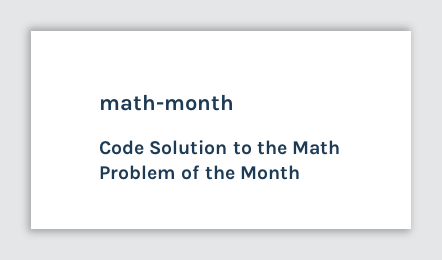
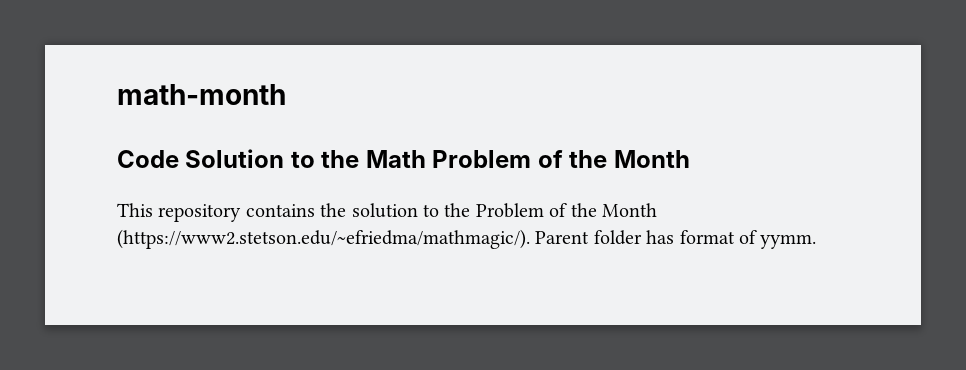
+ This repository contains the solution to the Problem of the Month (https://www2.stetson.edu/~efriedma/mathmagic/). Parent folder has format of yymm.

